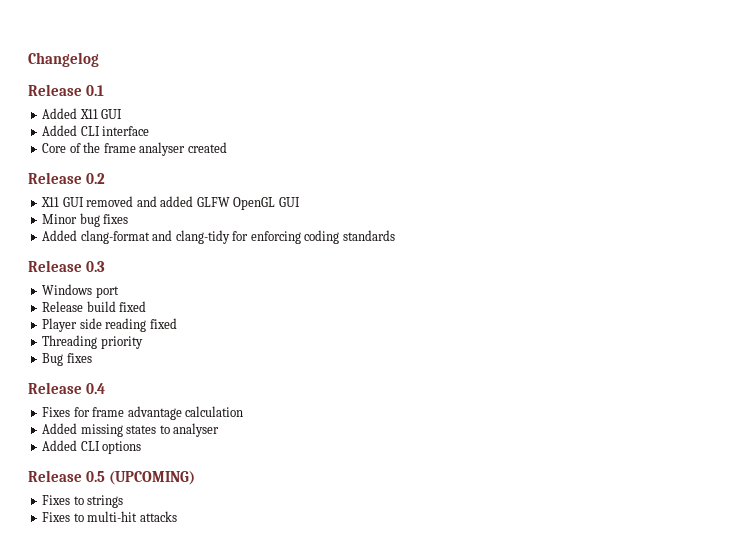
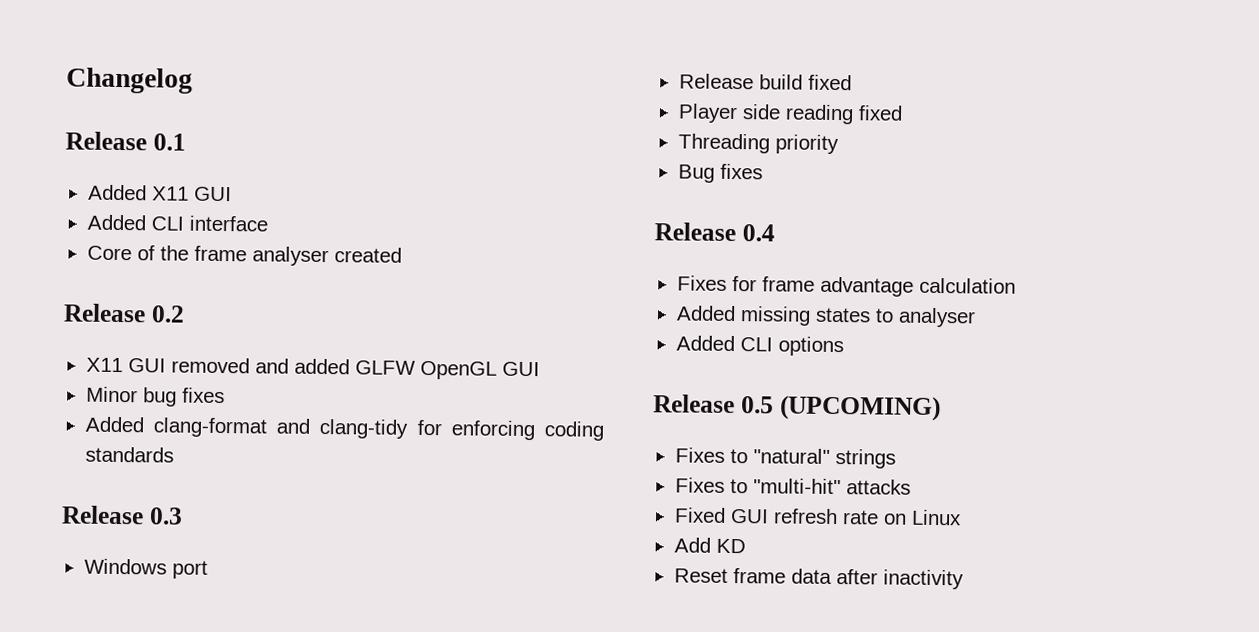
- Fixes to strings
+ Fixes to "natural" strings
- Fixes to multi-hit attacks
+ Fixes to "multi-hit" attacks
+ Fixed GUI refresh rate on Linux
+ Add KD
+ Reset frame data after inactivity

